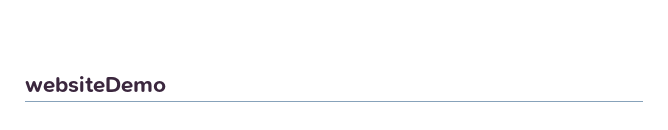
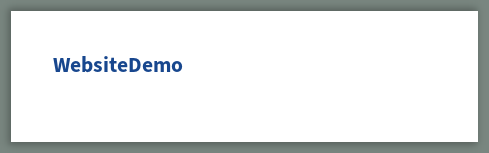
- websiteDemo
+ WebsiteDemo

